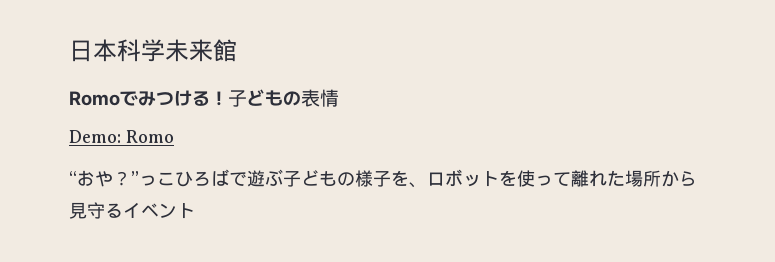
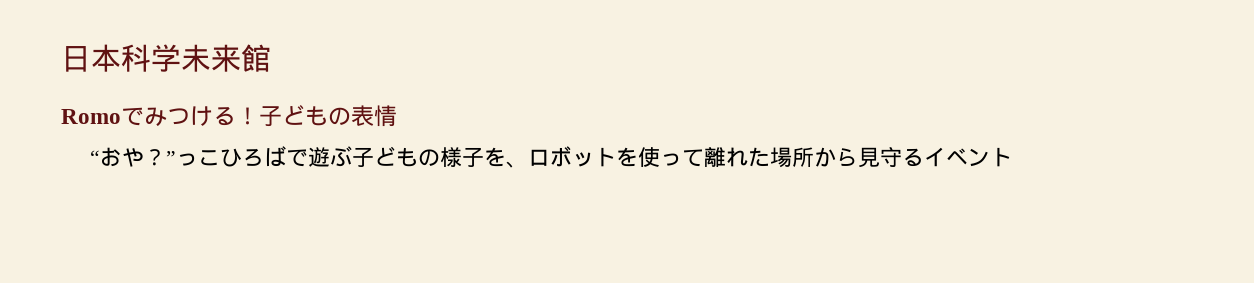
- Demo: Romo

